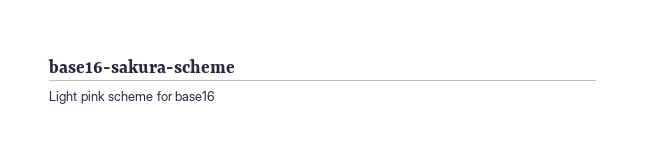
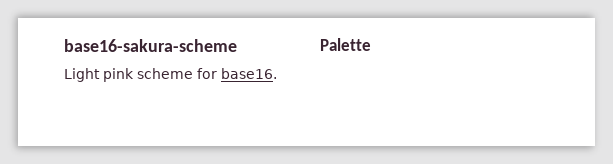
- Light pink scheme for base16
+ Light pink scheme for base16.
+ Palette

